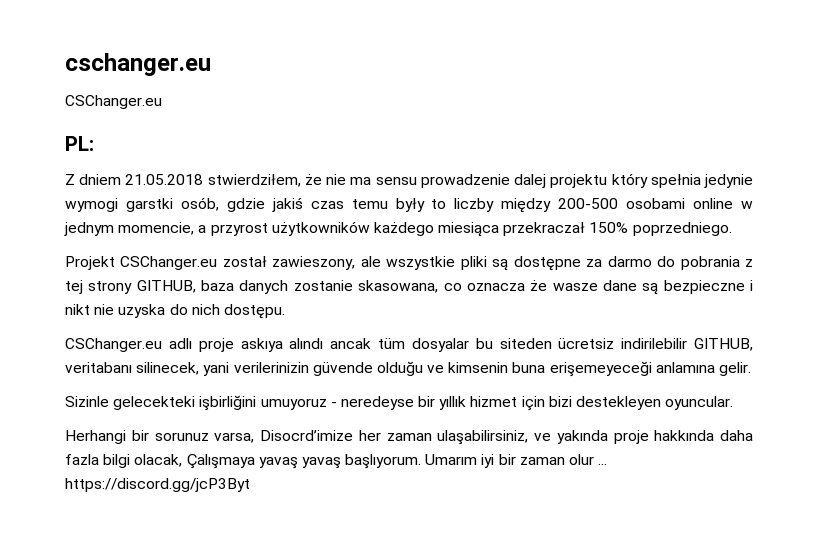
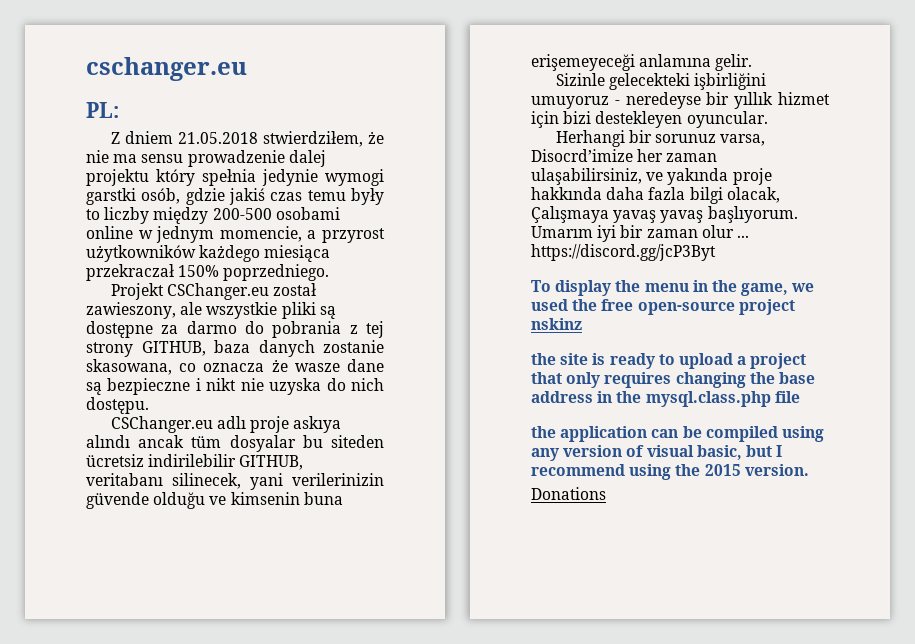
  cschanger.eu
- CSChanger.eu
+ To display the menu in the game, we used the free open-source project nskinz
+ the site is ready to upload a project that only requires changing the base address in the mysql.class.php file
+ the application can be compiled using any version of visual basic, but I recommend using the 2015 version.
+ Donations

